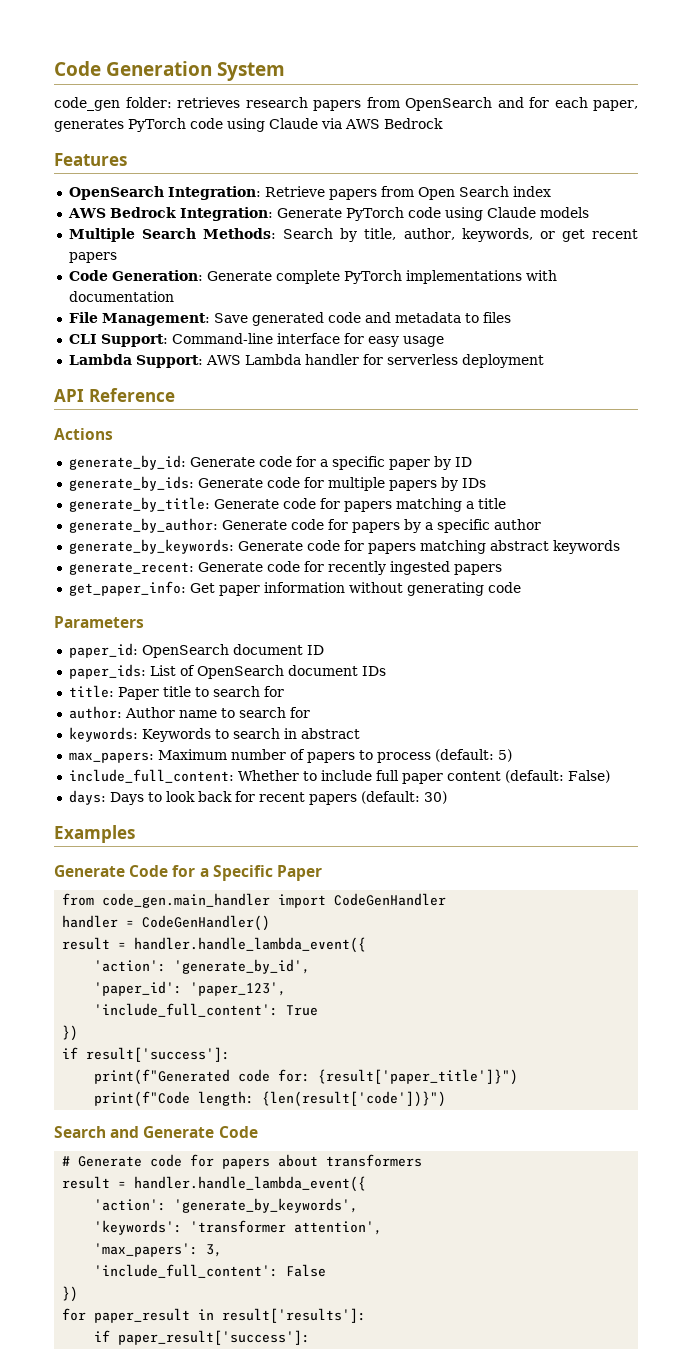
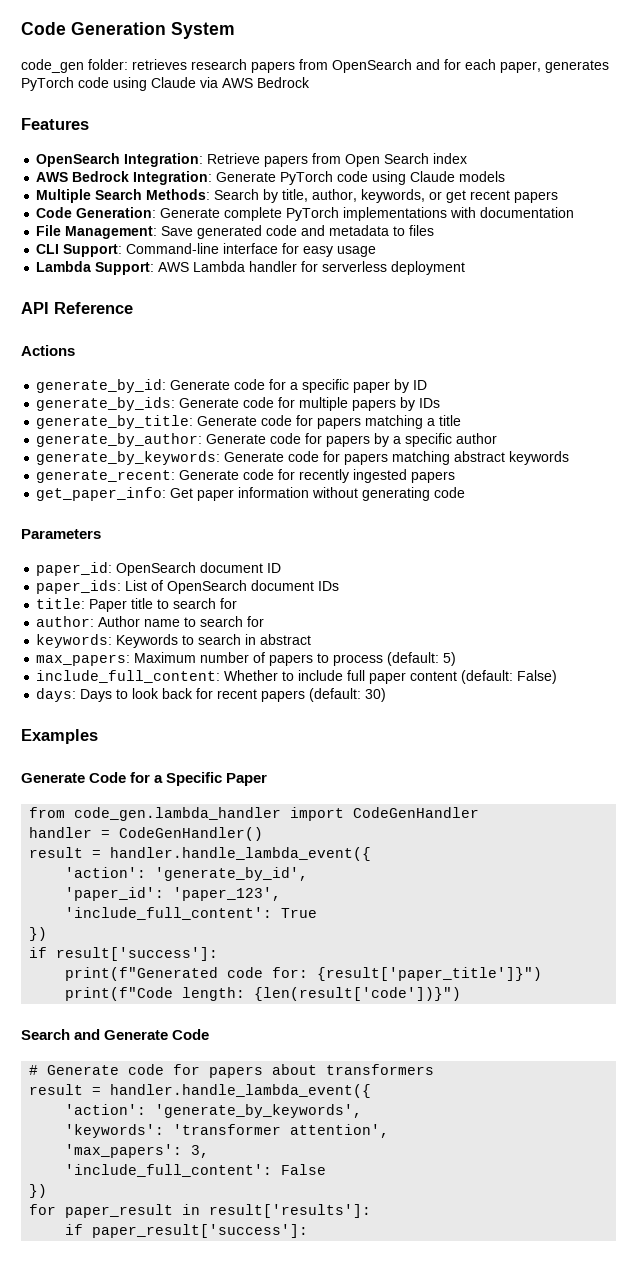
- from code_gen.main_handler import CodeGenHandler
+ from code_gen.lambda_handler import CodeGenHandler

